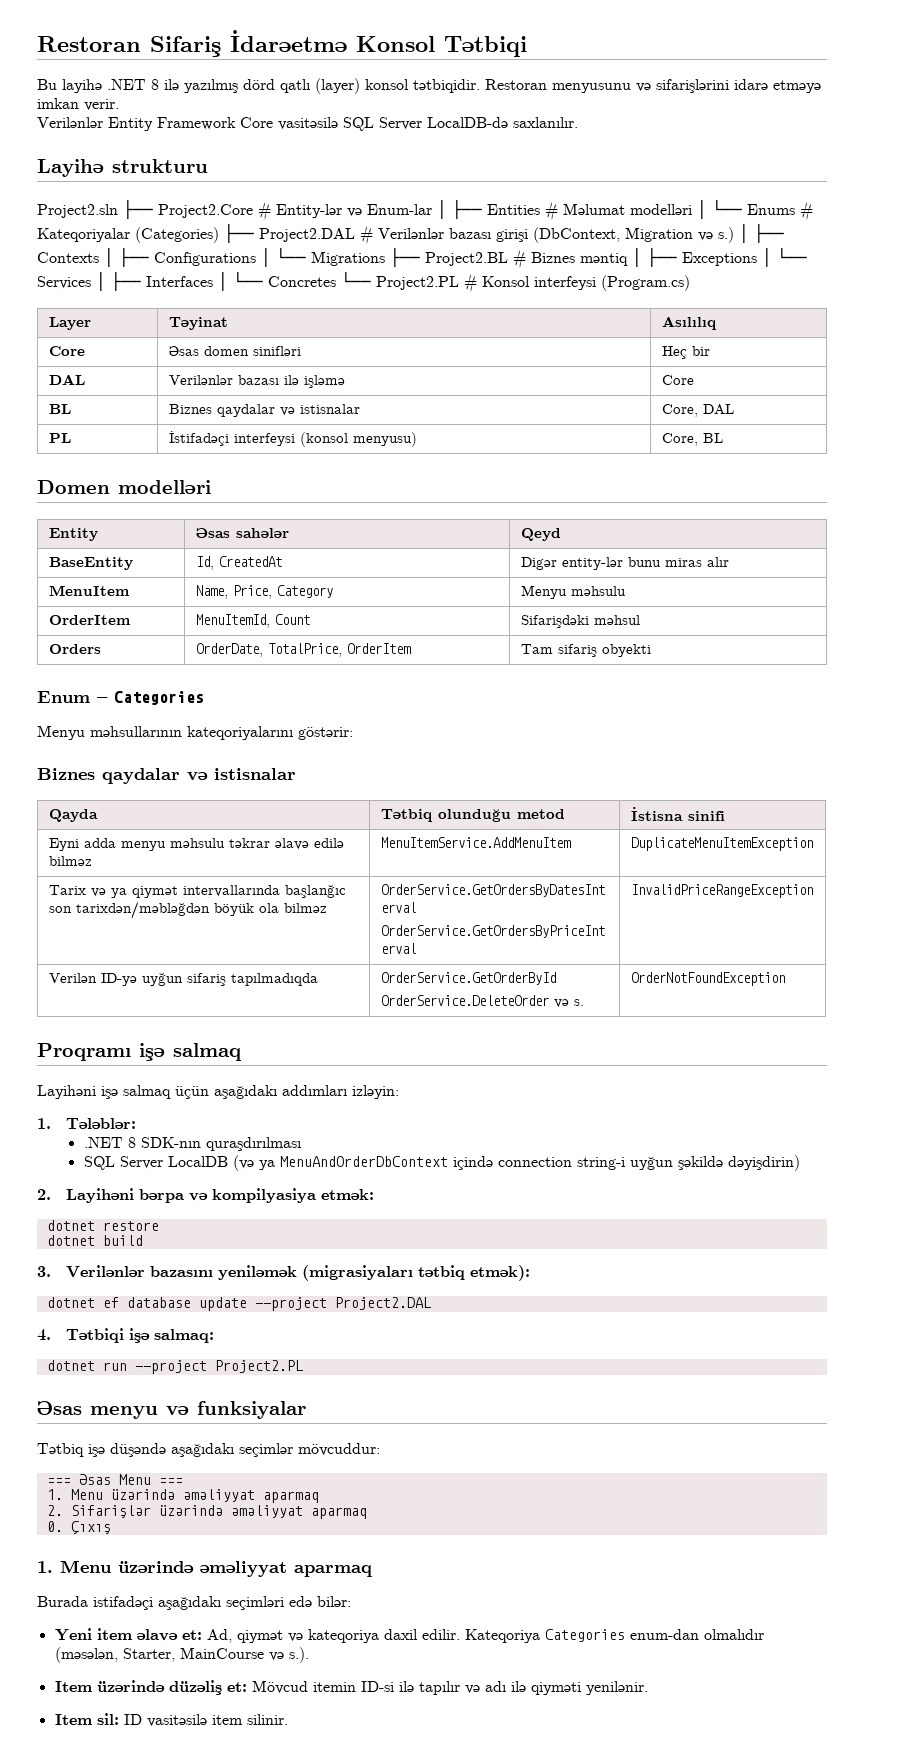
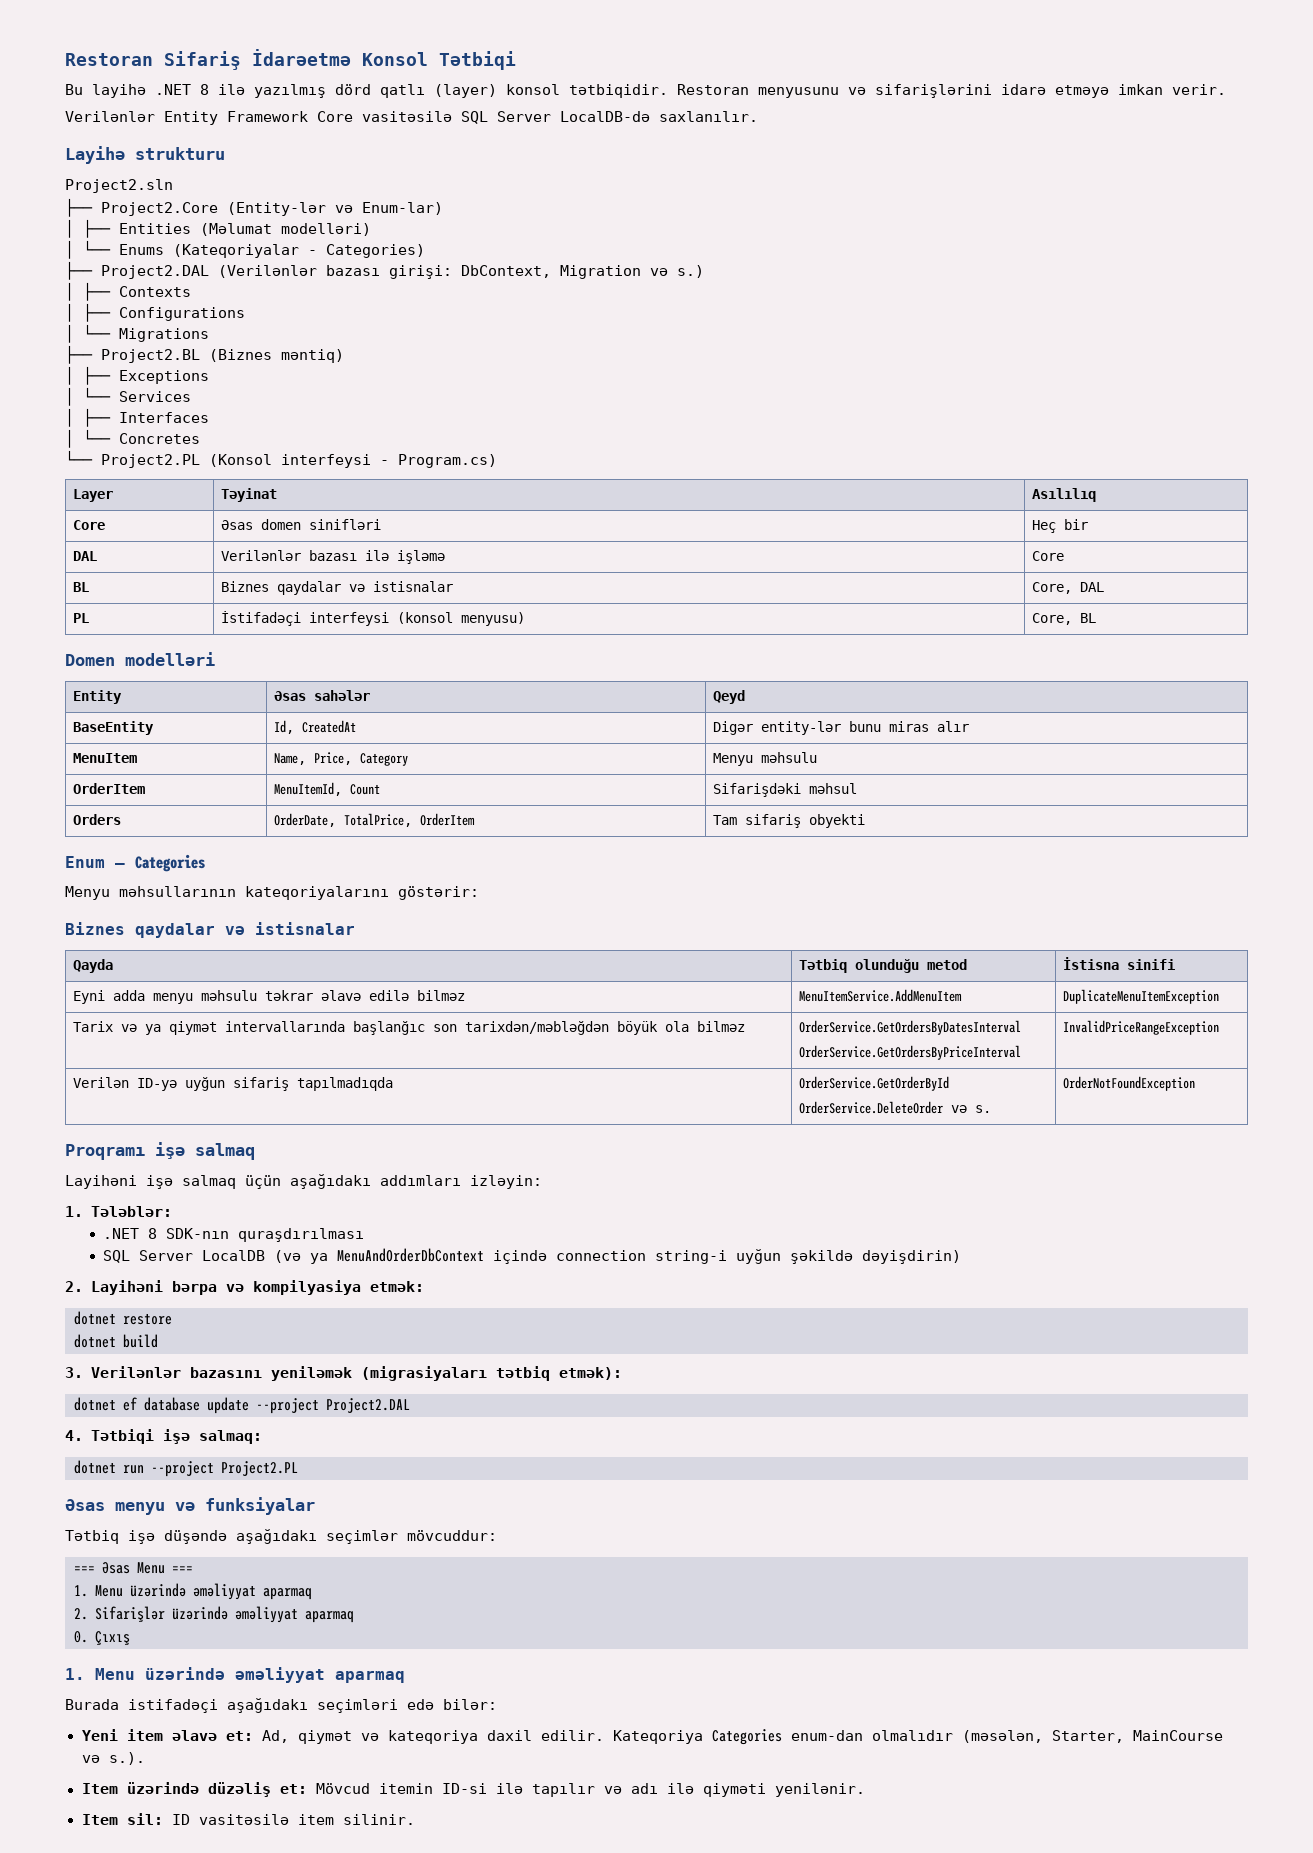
- Project2.sln ├── Project2.Core # Entity-lər və Enum-lar │ ├── Entities # Məlumat modelləri │ └── Enums # Kateqoriyalar (Categories) ├── Project2.DAL # Verilənlər bazası girişi (DbContext, Migration və s.) │ ├── Contexts │ ├── Configurations │ └── Migrations ├── Project2.BL # Biznes məntiq │ ├── Exceptions │ └── Services │ ├── Interfaces │ └── Concretes └── Project2.PL # Konsol interfeysi (Program.cs)
+ Project2.sln
+ ├── Project2.Core (Entity-lər və Enum-lar)
+ │ ├── Entities (Məlumat modelləri)
+ │ └── Enums (Kateqoriyalar - Categories)
+ ├── Project2.DAL (Verilənlər bazası girişi: DbContext, Migration və s.)
+ │ ├── Contexts
+ │ ├── Configurations
+ │ └── Migrations
+ ├── Project2.BL (Biznes məntiq)
+ │ ├── Exceptions
+ │ └── Services
+ │ ├── Interfaces
+ │ └── Concretes
+ └── Project2.PL (Konsol interfeysi - Program.cs)

